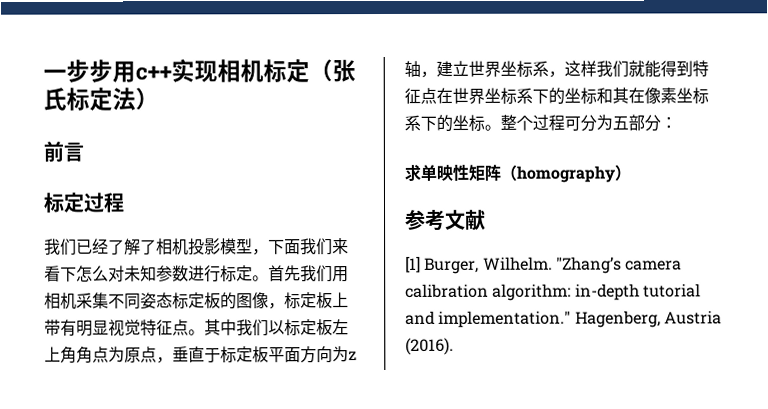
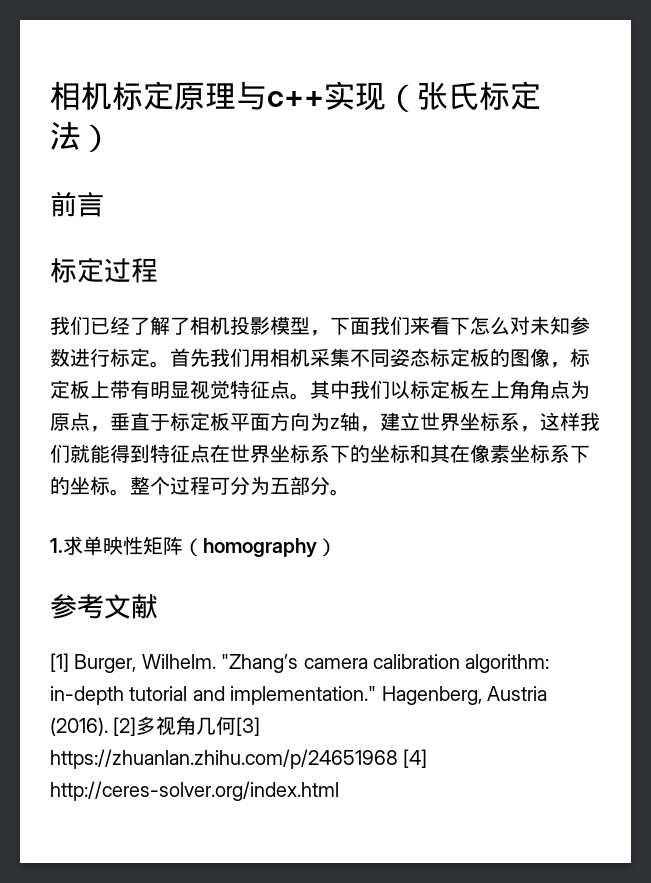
- 一步步用c++实现相机标定（张氏标定法）
+ 相机标定原理与c++实现（张氏标定法）
- 整个过程可分为五部分：
- 求单映性矩阵（homography）
+ 整个过程可分为五部分。
+ 1.求单映性矩阵（homography）
+ [2]多视角几何[3] https://zhuanlan.zhihu.com/p/24651968 [4] http://ceres-solver.org/index.html

